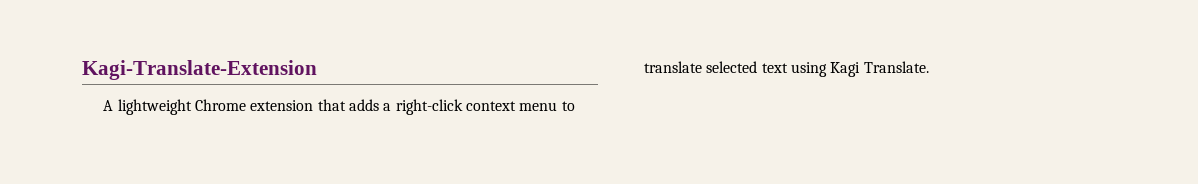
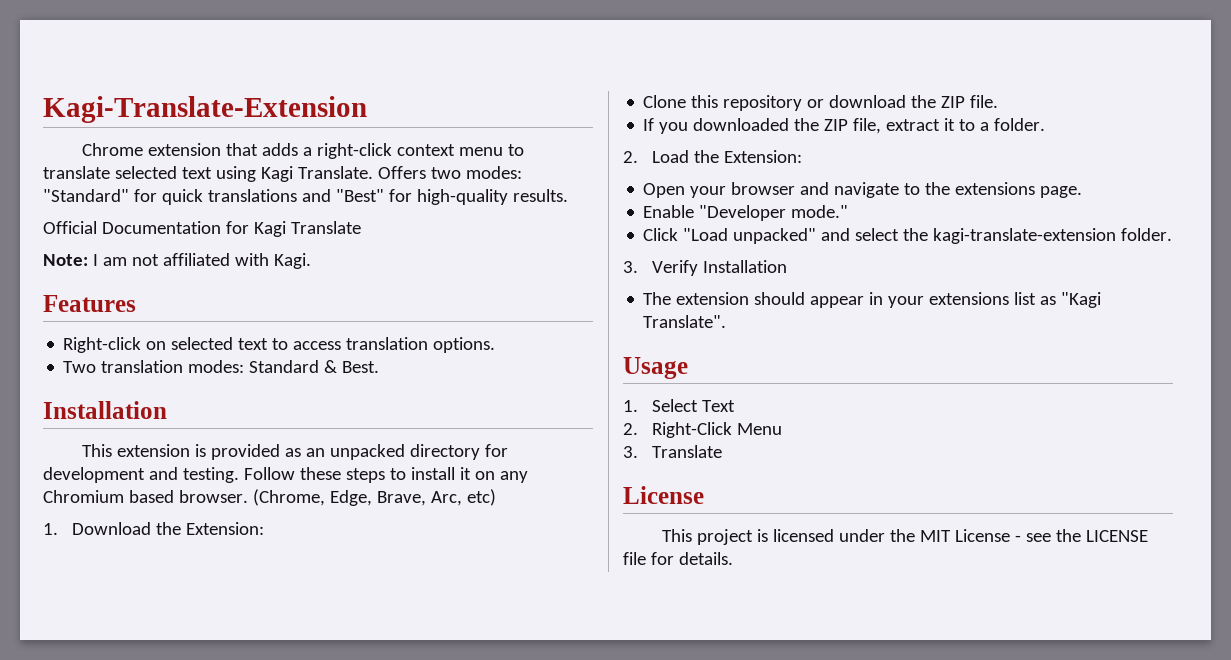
- A lightweight Chrome extension that adds a right-click context menu to translate selected text using Kagi Translate.
+ Chrome extension that adds a right-click context menu to translate selected text using Kagi Translate.
+ Offers two modes: "Standard" for quick translations and "Best" for high-quality results.
+ Official Documentation for Kagi Translate
+ Note: I am not affiliated with Kagi.
+ Features
+ Right-click on selected text to access translation options.
+ Two translation modes: Standard & Best.
+ Installation
+ This extension is provided as an unpacked directory for development and testing. Follow these steps to install it on any Chromium based browser. (Chrome, Edge, Brave, Arc, etc)
+ 1. Download the Extension:
+ Clone this repository or download the ZIP file.
+ If you downloaded the ZIP file, extract it to a folder.
+ 2. Load the Extension:
+ Open your browser and navigate to the extensions page.
+ Enable "Developer mode."
+ Click "Load unpacked" and select the kagi-translate-extension folder.
+ 3. Verify Installation
+ The extension should appear in your extensions list as "Kagi Translate".
+ Usage
+ 1. Select Text
+ 2. Right-Click Menu
+ 3. Translate
+ License
+ This project is licensed under the MIT License - see the LICENSE file for details.

